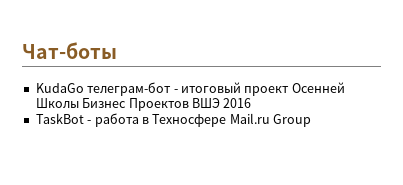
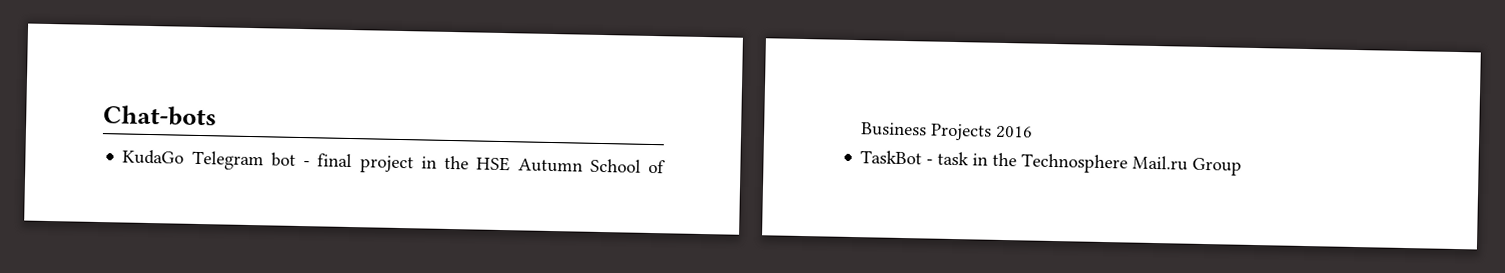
- Чат-боты
+ Chat-bots
- KudaGo телеграм-бот - итоговый проект Осенней Школы Бизнес Проектов ВШЭ 2016
+ KudaGo Telegram bot - final project in the HSE Autumn School of Business Projects 2016
- TaskBot - работа в Техносфере Mail.ru Group
+ TaskBot - task in the Technosphere Mail.ru Group

